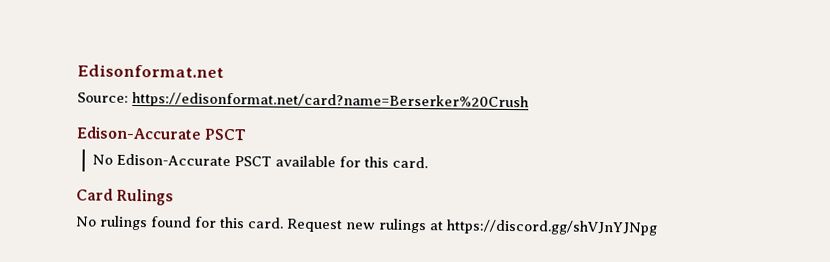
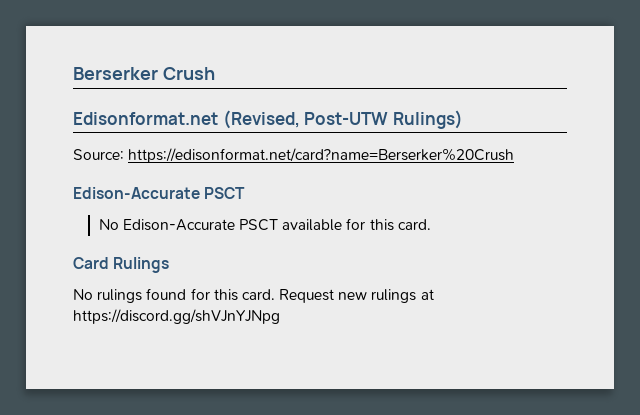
+ Berserker Crush
- Edisonformat.net
+ Edisonformat.net (Revised, Post-UTW Rulings)

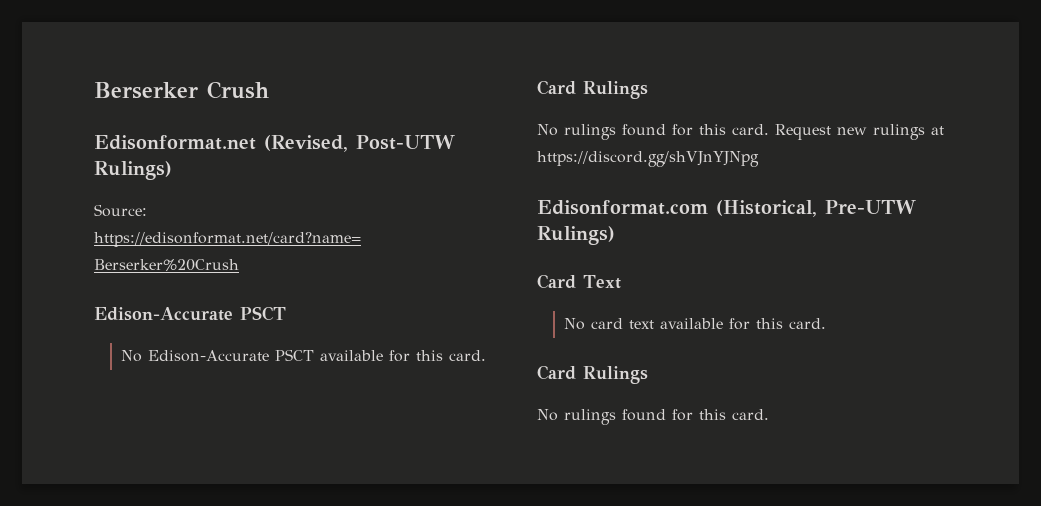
+ Edisonformat.com (Historical, Pre-UTW Rulings)
+ Card Text
+ No card text available for this card.
+ Card Rulings
+ No rulings found for this card.

